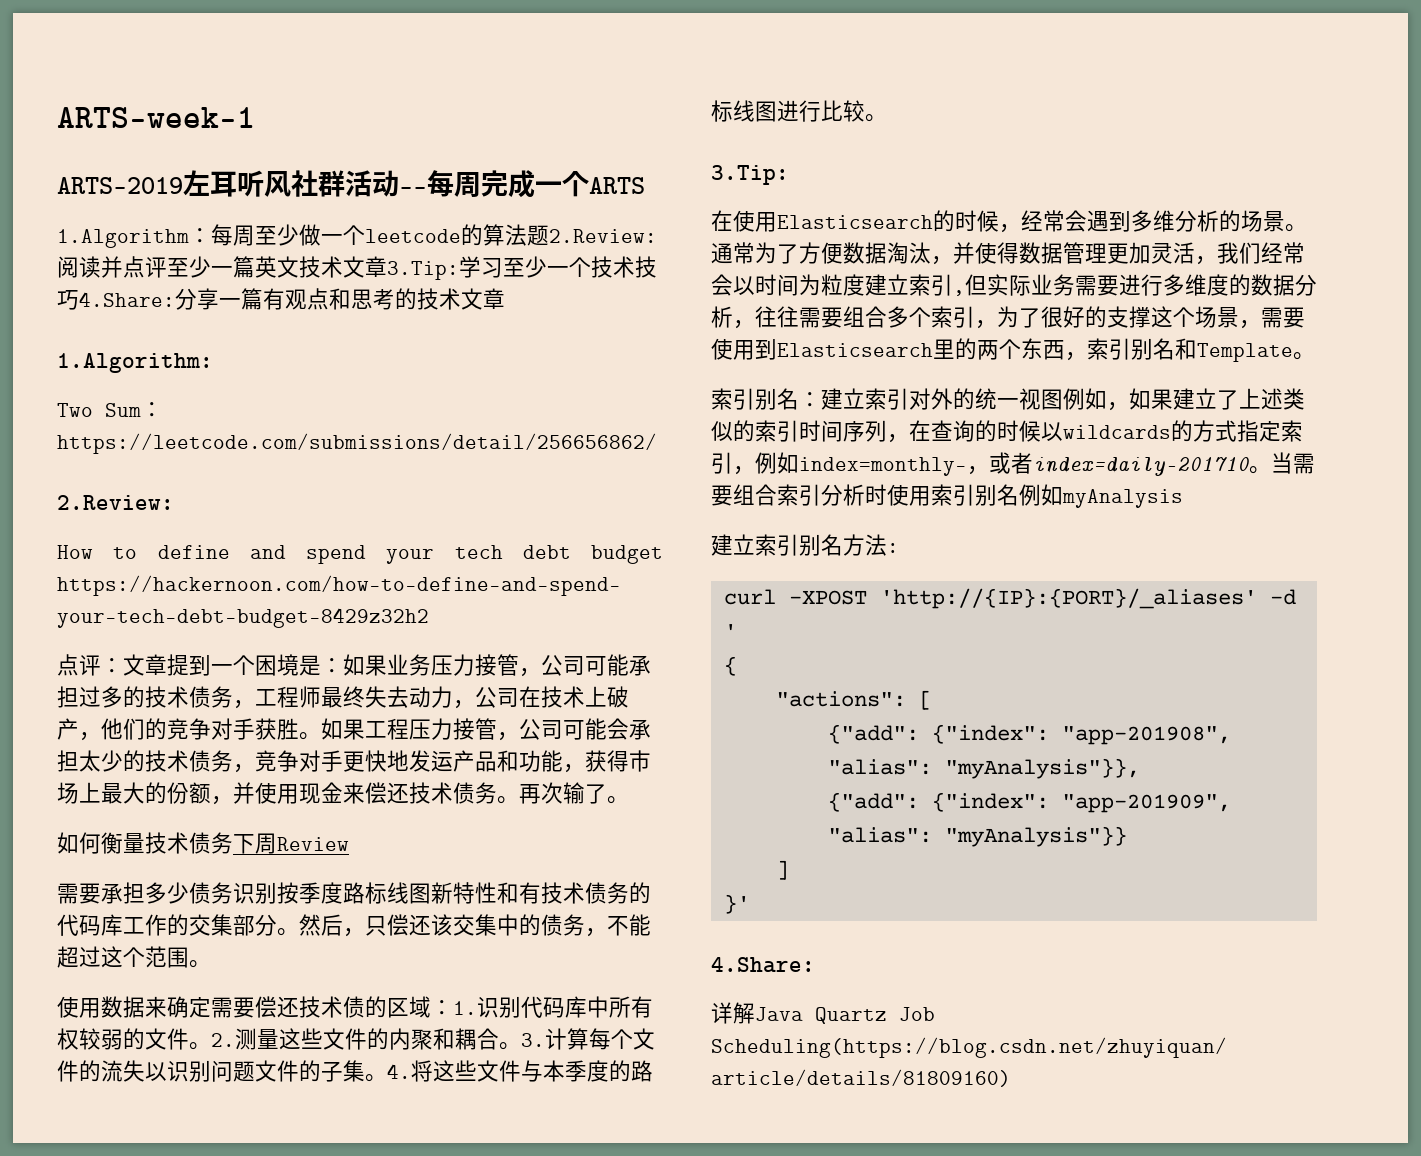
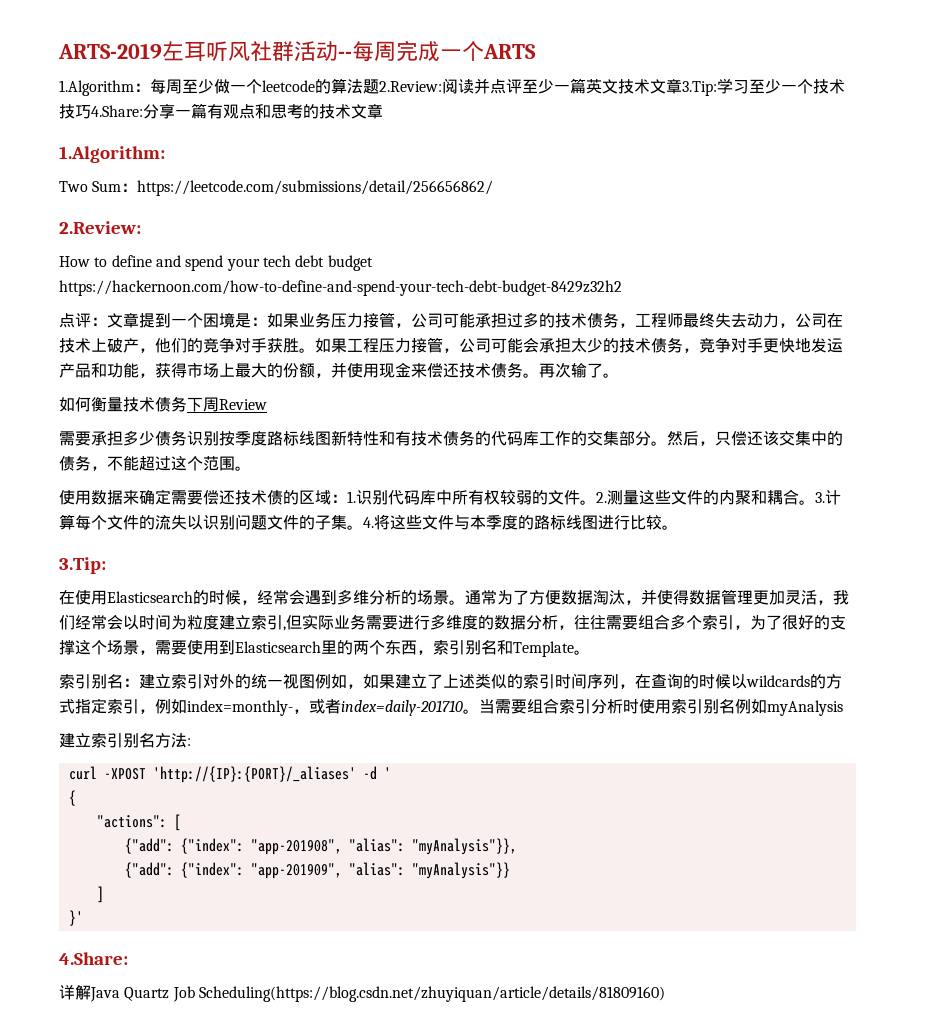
- ARTS-week-1

